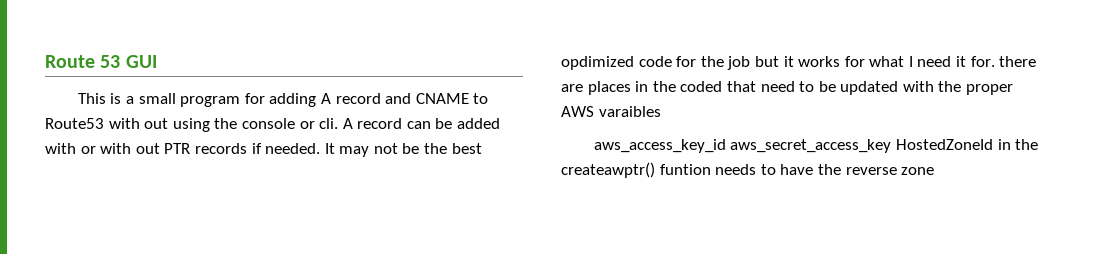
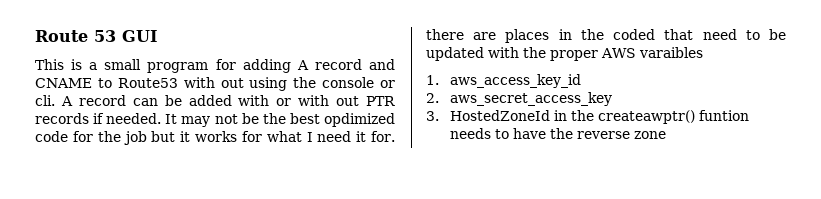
- aws_access_key_id aws_secret_access_key HostedZoneId in the createawptr() funtion needs to have the reverse zone
+ 1. aws_access_key_id
+ 2. aws_secret_access_key
+ 3. HostedZoneId in the createawptr() funtion needs to have the reverse zone

